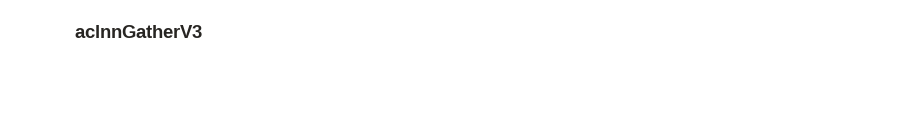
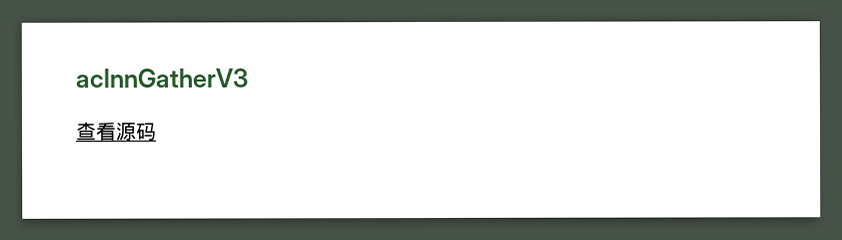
+ 查看源码

